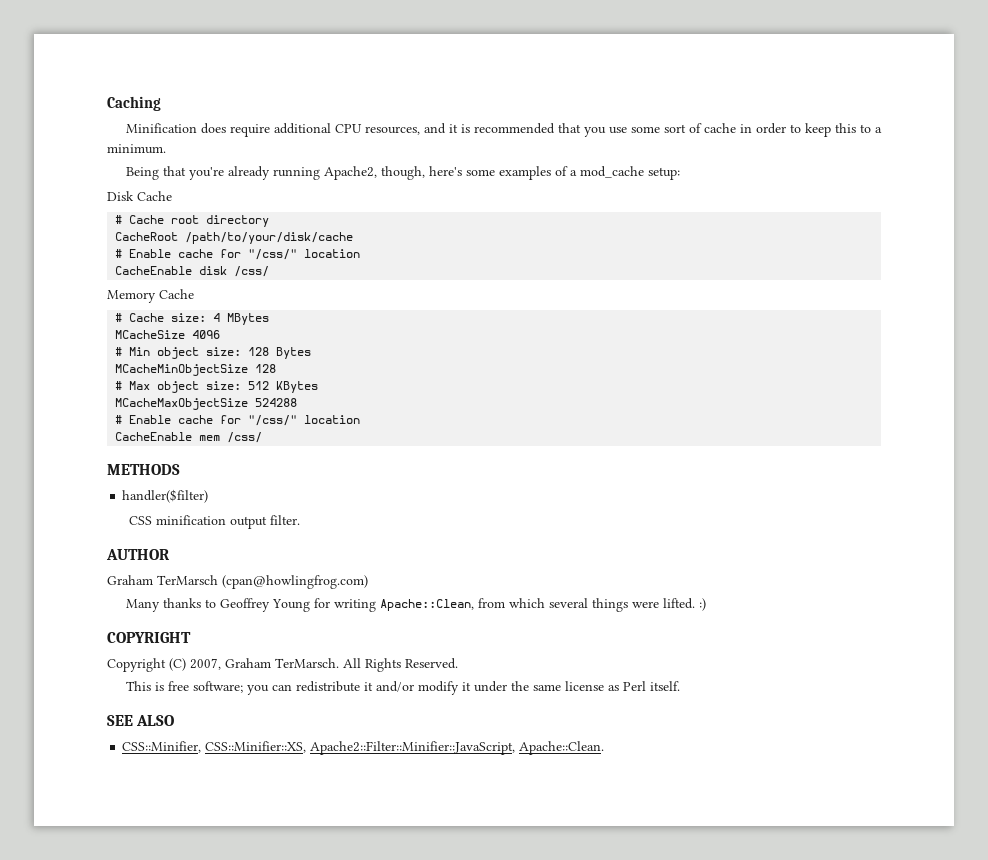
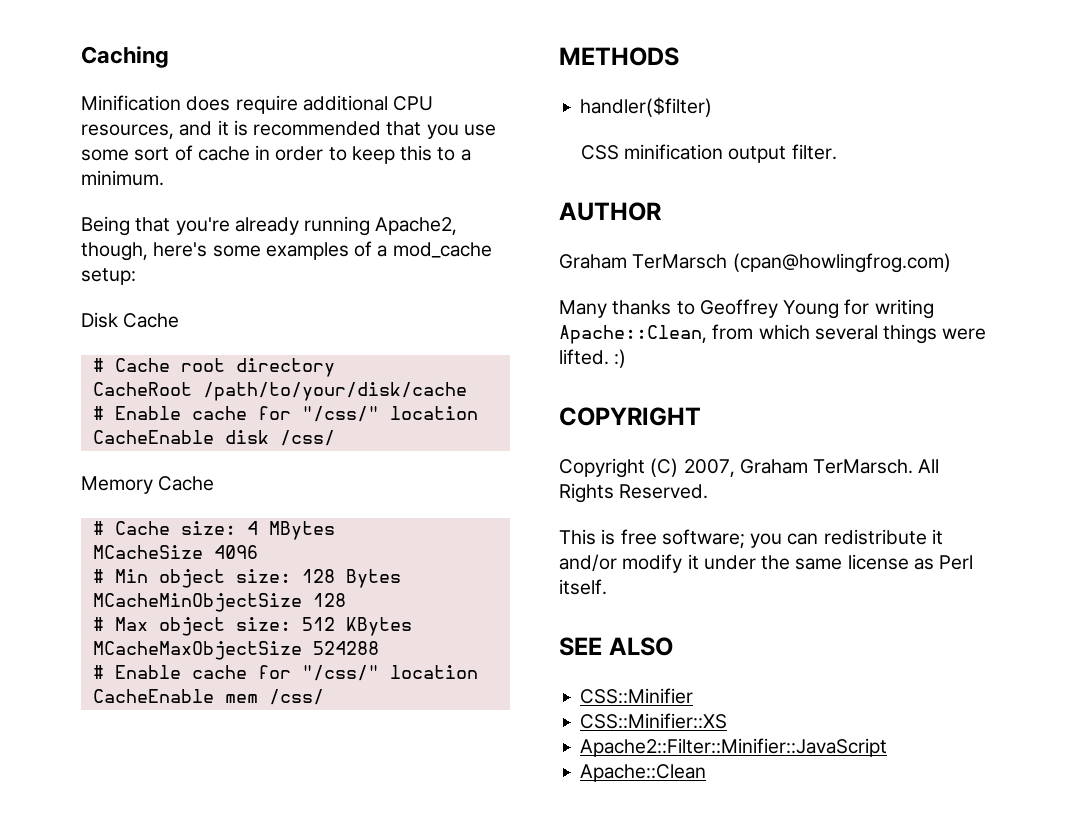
- CSS::Minifier, CSS::Minifier::XS, Apache2::Filter::Minifier::JavaScript, Apache::Clean.
+ CSS::Minifier
+ CSS::Minifier::XS
+ Apache2::Filter::Minifier::JavaScript
+ Apache::Clean

